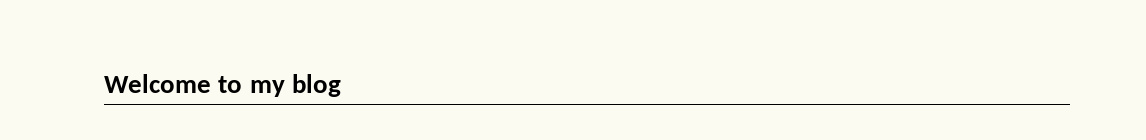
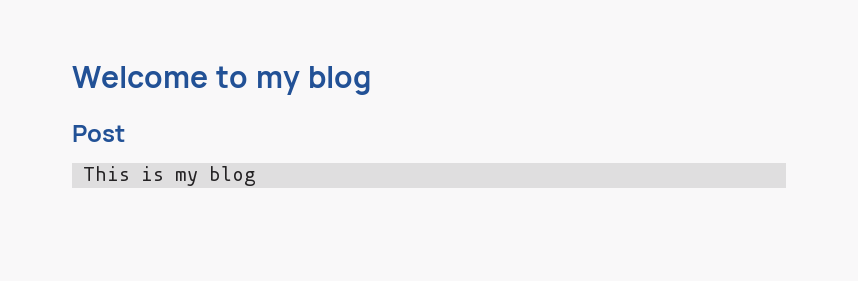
+ Post
+ This is my blog

